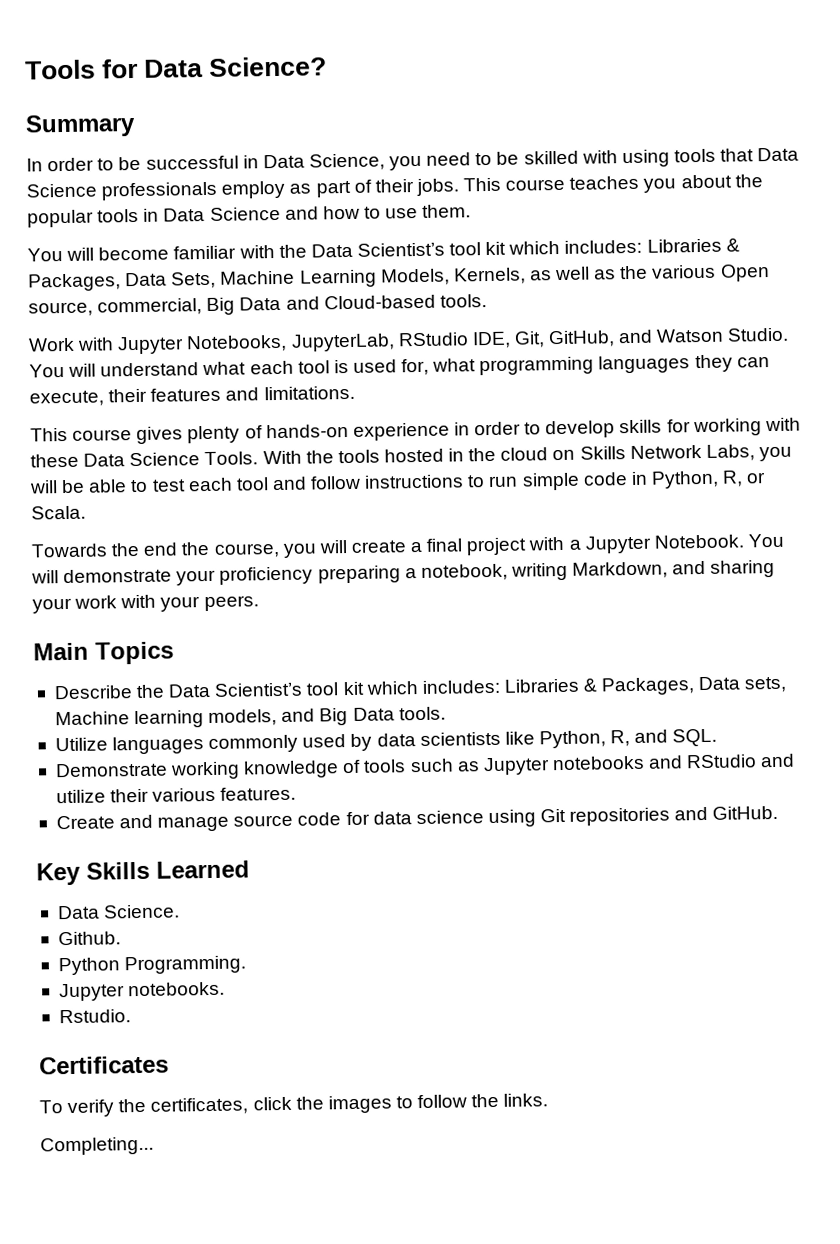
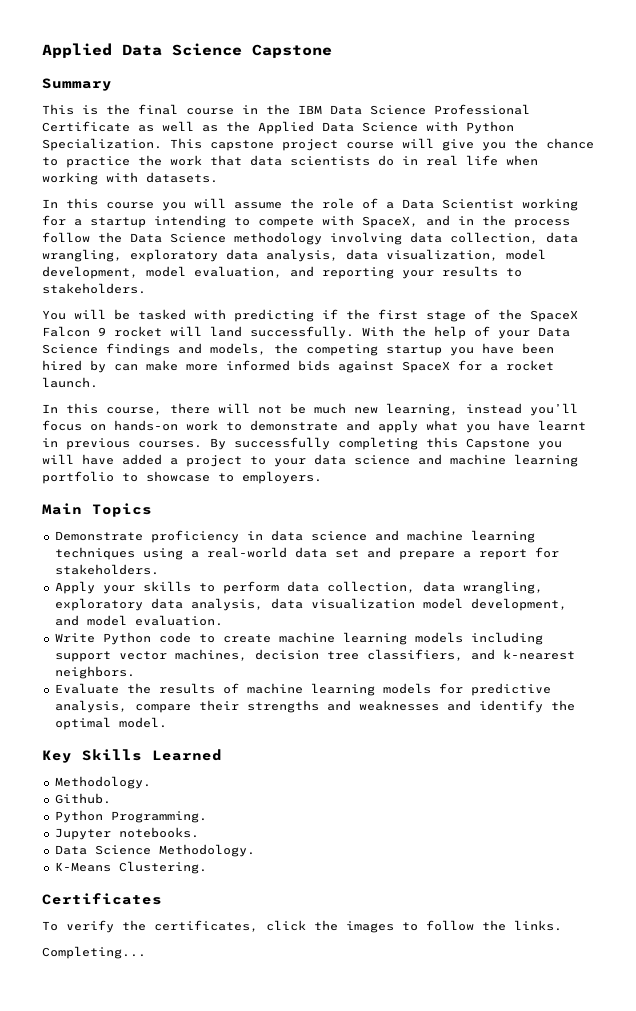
- Tools for Data Science?
+ Applied Data Science Capstone
  Summary
- In order to be successful in Data Science, you need to be skilled with using tools that Data Science professionals employ as part of their jobs. This course teaches you about the popular tools in Data Science and how to use them.
- You will become familiar with the Data Scientist’s tool kit which includes: Libraries & Packages, Data Sets, Machine Learning Models, Kernels, as well as the various Open source, commercial, Big Data and Cloud-based tools.
- Work with Jupyter Notebooks, JupyterLab, RStudio IDE, Git, GitHub, and Watson Studio. You will understand what each tool is used for, what programming languages they can execute, their features and limitations.
- This course gives plenty of hands-on experience in order to develop skills for working with these Data Science Tools. With the tools hosted in the cloud on Skills Network Labs, you will be able to test each tool and follow instructions to run simple code in Python, R, or Scala.
- Towards the end the course, you will create a final project with a Jupyter Notebook. You will demonstrate your proficiency preparing a notebook, writing Markdown, and sharing your work with your peers.
+ This is the final course in the IBM Data Science Professional Certificate as well as the Applied Data Science with Python Specialization. This capstone project course will give you the chance to practice the work that data scientists do in real life when working with datasets.
+ In this course you will assume the role of a Data Scientist working for a startup intending to compete with SpaceX, and in the process follow the Data Science methodology involving data collection, data wrangling, exploratory data analysis, data visualization, model development, model evaluation, and reporting your results to stakeholders.
+ You will be tasked with predicting if the first stage of the SpaceX Falcon 9 rocket will land successfully. With the help of your Data Science findings and models, the competing startup you have been hired by can make more informed bids against SpaceX for a rocket launch.
+ In this course, there will not be much new learning, instead you’ll focus on hands-on work to demonstrate and apply what you have learnt in previous courses. By successfully completing this Capstone you will have added a project to your data science and machine learning portfolio to showcase to employers.
  Main Topics
- Describe the Data Scientist’s tool kit which includes: Libraries & Packages, Data sets, Machine learning models, and Big Data tools.
- Utilize languages commonly used by data scientists like Python, R, and SQL.
- Demonstrate working knowledge of tools such as Jupyter notebooks and RStudio and utilize their various features.
- Create and manage source code for data science using Git repositories and GitHub.
+ Demonstrate proficiency in data science and machine learning techniques using a real-world data set and prepare a report for stakeholders.
+ Apply your skills to perform data collection, data wrangling, exploratory data analysis, data visualization model development, and model evaluation.
+ Write Python code to create machine learning models including support vector machines, decision tree classifiers, and k-nearest neighbors.
+ Evaluate the results of machine learning models for predictive analysis, compare their strengths and weaknesses and identify the optimal model.
  Key Skills Learned
- Data Science.
+ Methodology.
- Rstudio.
+ Data Science Methodology.
+ K-Means Clustering.

